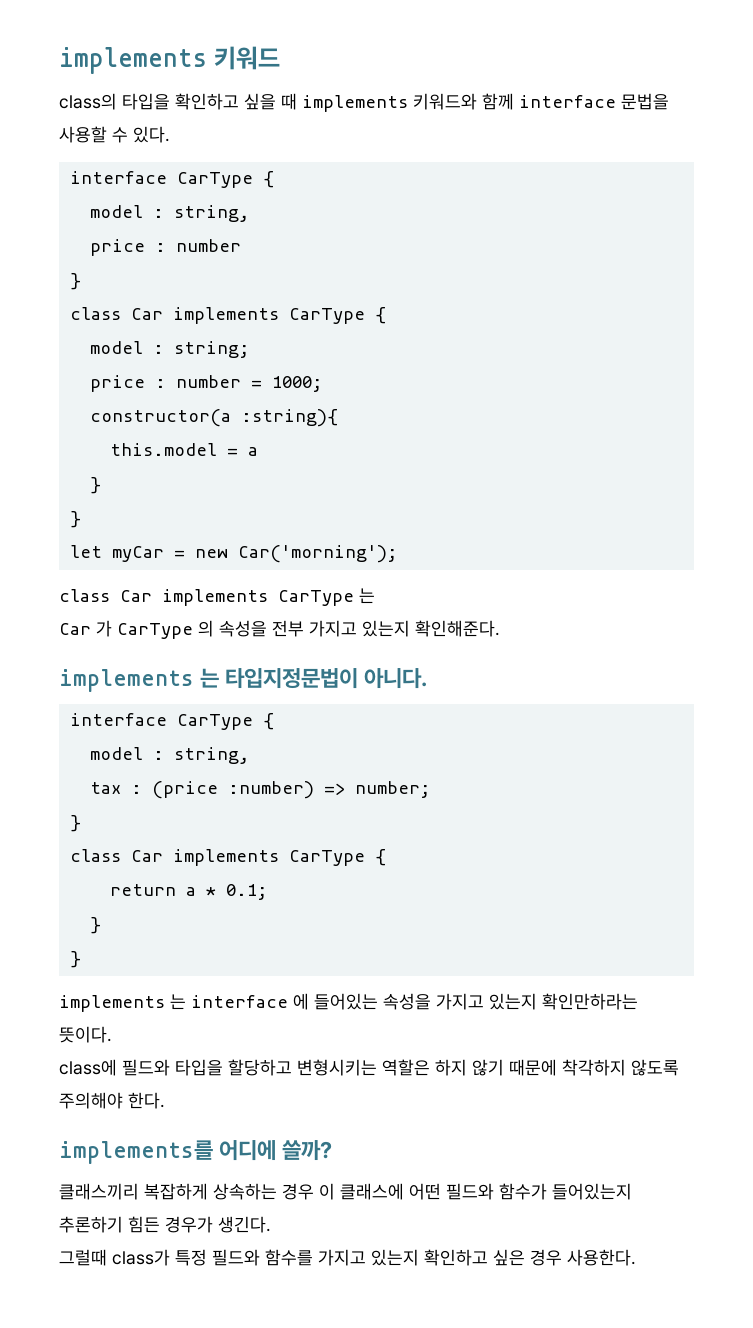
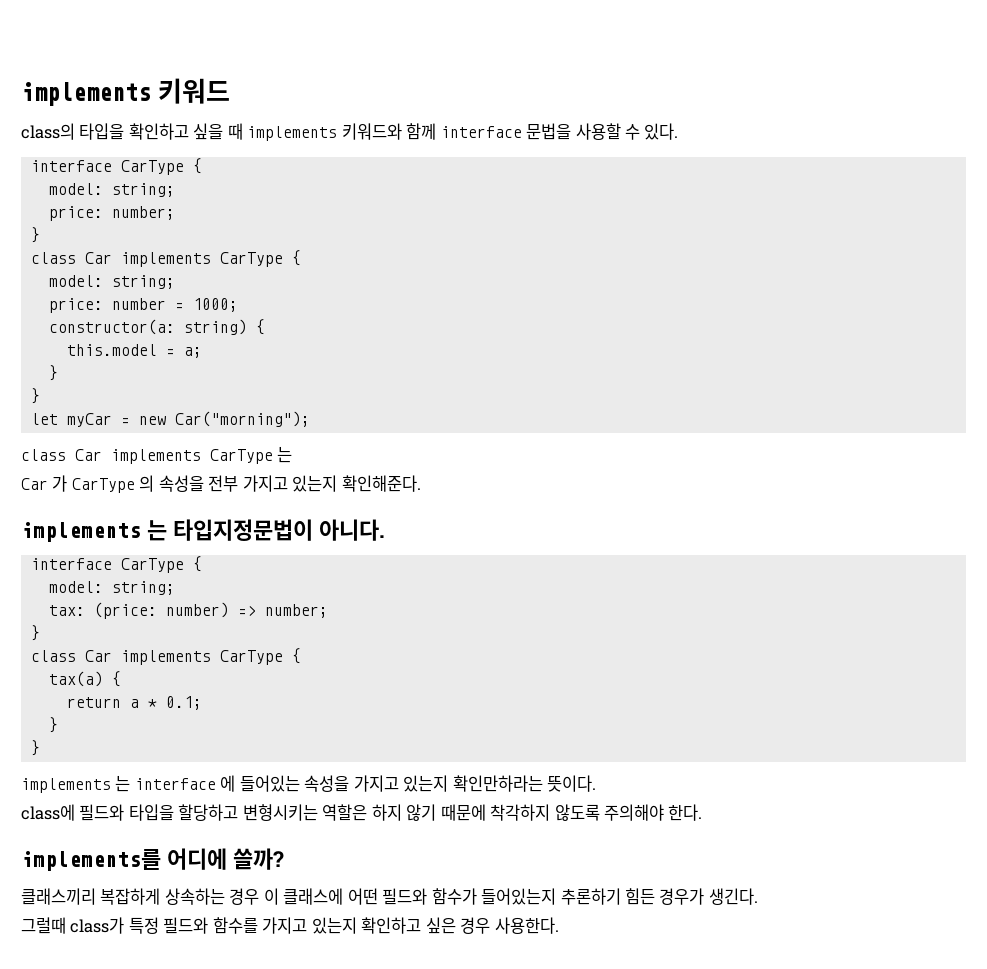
  class의 타입을 확인하고 싶을 때 implements 키워드와 함께 interface 문법을 사용할 수 있다.
  interface CarType {
- model : string,
- price : number
+ model: string;
+ price: number;
  }
  class Car implements CarType {
- model : string;
- price : number = 1000;
+ model: string;
+ price: number = 1000;
- constructor(a :string){
+ constructor(a: string) {
- this.model = a
+ this.model = a;
- let myCar = new Car('morning');
+ let myCar = new Car("morning");
  implements 는 타입지정문법이 아니다.
  interface CarType {
- model : string,
- tax : (price :number) => number;
+ model: string;
+ tax: (price: number) => number;
+ tax(a) {

